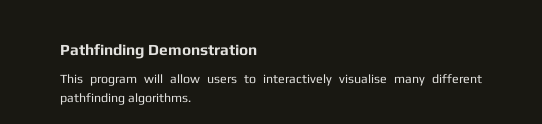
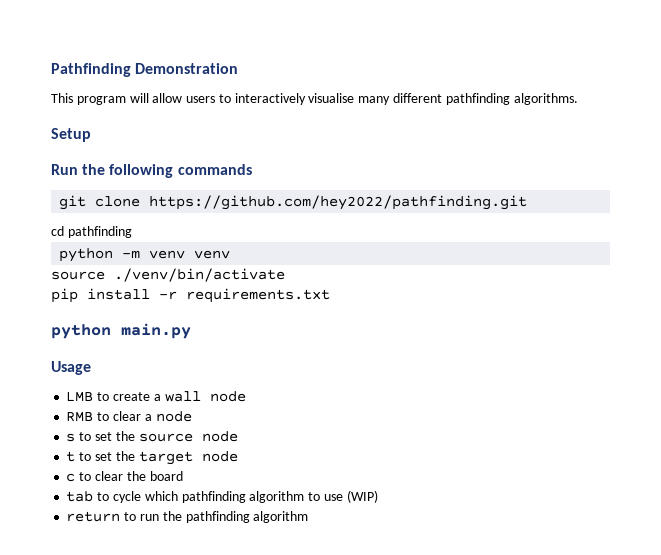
+ Setup
+ Run the following commands
+ git clone https://github.com/hey2022/pathfinding.git
+ cd pathfinding
+ python -m venv venv
+ source ./venv/bin/activate
+ pip install -r requirements.txt
+ python main.py
+ Usage
+ LMB to create a wall node
+ RMB to clear a node
+ s to set the source node
+ t to set the target node
+ c to clear the board
+ tab to cycle which pathfinding algorithm to use (WIP)
+ return to run the pathfinding algorithm

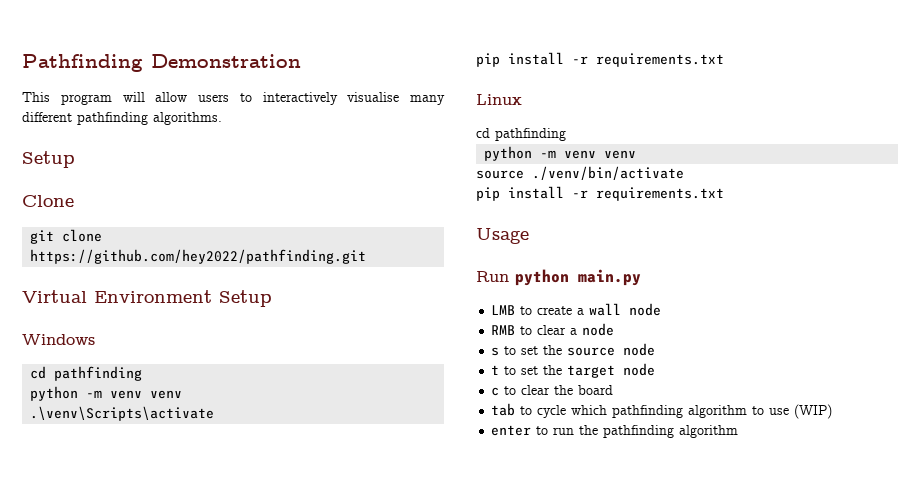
- Run the following commands
+ Clone
+ Virtual Environment Setup
+ Windows
+ cd pathfinding
+ python -m venv venv
+ .\venv\Scripts\activate
+ pip install -r requirements.txt
+ Linux
- python main.py
+ Usage
+ Run python main.py
- Usage
- return to run the pathfinding algorithm
+ enter to run the pathfinding algorithm

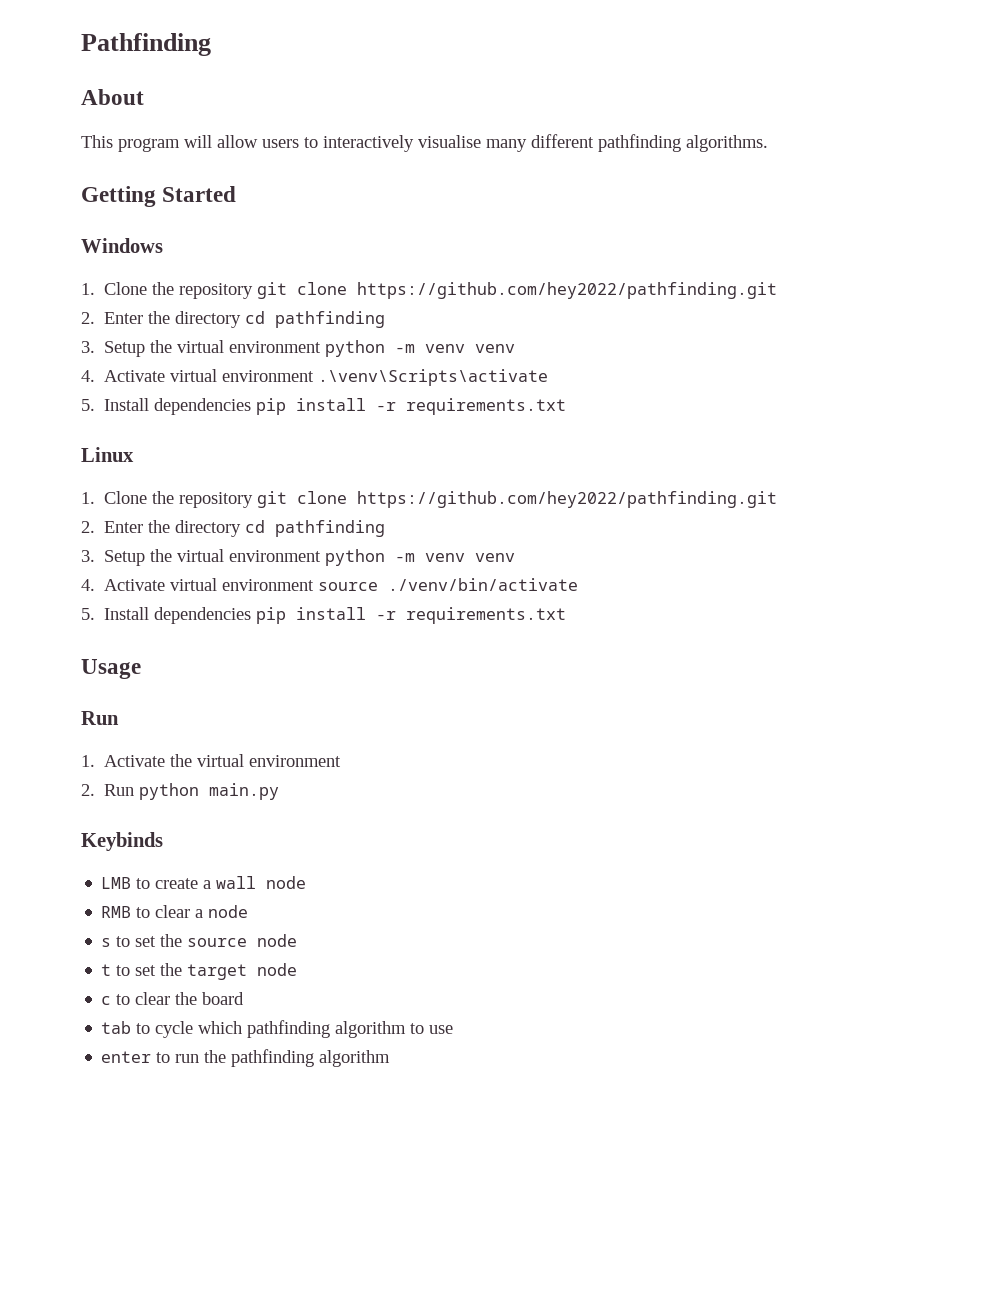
- Pathfinding Demonstration
+ Pathfinding
+ About
  This program will allow users to interactively visualise many different pathfinding algorithms.
- Setup
- Clone
- git clone https://github.com/hey2022/pathfinding.git
- Virtual Environment Setup
+ Getting Started
  Windows
- cd pathfinding
- python -m venv venv
- .\venv\Scripts\activate
- pip install -r requirements.txt
+ 1. Clone the repository git clone https://github.com/hey2022/pathfinding.git
+ 2. Enter the directory cd pathfinding
+ 3. Setup the virtual environment python -m venv venv
+ 4. Activate virtual environment .\venv\Scripts\activate
+ 5. Install dependencies pip install -r requirements.txt
  Linux
- cd pathfinding
- python -m venv venv
- source ./venv/bin/activate
- pip install -r requirements.txt
+ 1. Clone the repository git clone https://github.com/hey2022/pathfinding.git
+ 2. Enter the directory cd pathfinding
+ 3. Setup the virtual environment python -m venv venv
+ 4. Activate virtual environment source ./venv/bin/activate
+ 5. Install dependencies pip install -r requirements.txt
  Usage
- Run python main.py
+ Run
+ 1. Activate the virtual environment
+ 2. Run python main.py
+ Keybinds
- tab to cycle which pathfinding algorithm to use (WIP)
+ tab to cycle which pathfinding algorithm to use

